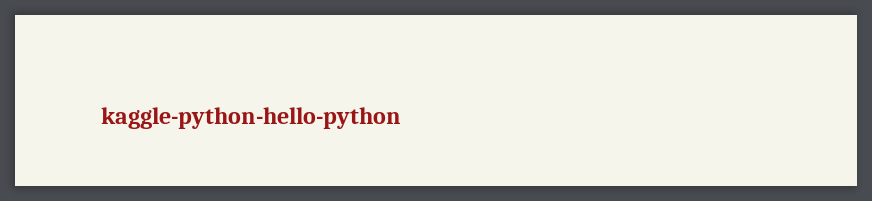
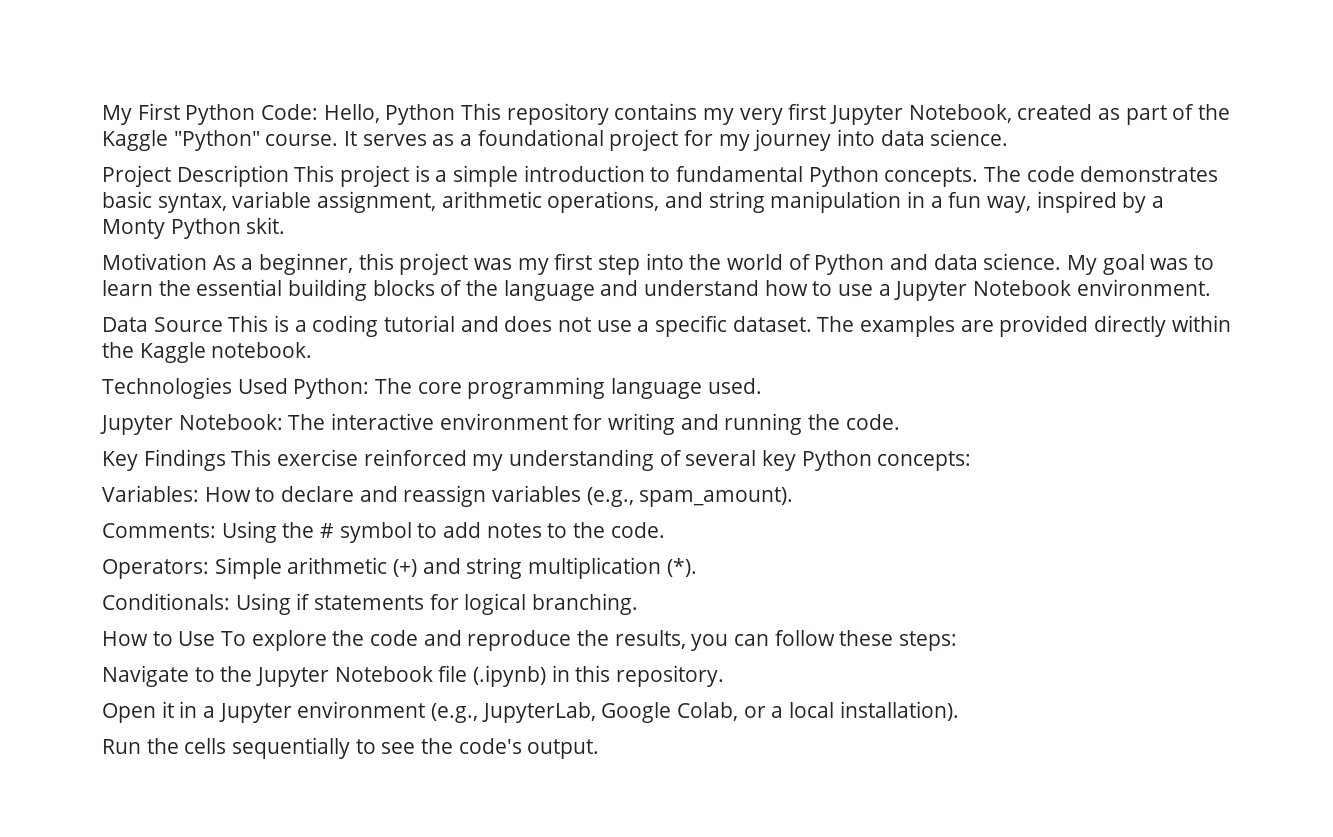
- kaggle-python-hello-python
+ My First Python Code: Hello, Python This repository contains my very first Jupyter Notebook, created as part of the Kaggle "Python" course. It serves as a foundational project for my journey into data science.
+ Project Description This project is a simple introduction to fundamental Python concepts. The code demonstrates basic syntax, variable assignment, arithmetic operations, and string manipulation in a fun way, inspired by a Monty Python skit.
+ Motivation As a beginner, this project was my first step into the world of Python and data science. My goal was to learn the essential building blocks of the language and understand how to use a Jupyter Notebook environment.
+ Data Source This is a coding tutorial and does not use a specific dataset. The examples are provided directly within the Kaggle notebook.
+ Technologies Used Python: The core programming language used.
+ Jupyter Notebook: The interactive environment for writing and running the code.
+ Key Findings This exercise reinforced my understanding of several key Python concepts:
+ Variables: How to declare and reassign variables (e.g., spam_amount).
+ Comments: Using the # symbol to add notes to the code.
+ Operators: Simple arithmetic (+) and string multiplication (*).
+ Conditionals: Using if statements for logical branching.
+ How to Use To explore the code and reproduce the results, you can follow these steps:
+ Navigate to the Jupyter Notebook file (.ipynb) in this repository.
+ Open it in a Jupyter environment (e.g., JupyterLab, Google Colab, or a local installation).
+ Run the cells sequentially to see the code's output.

